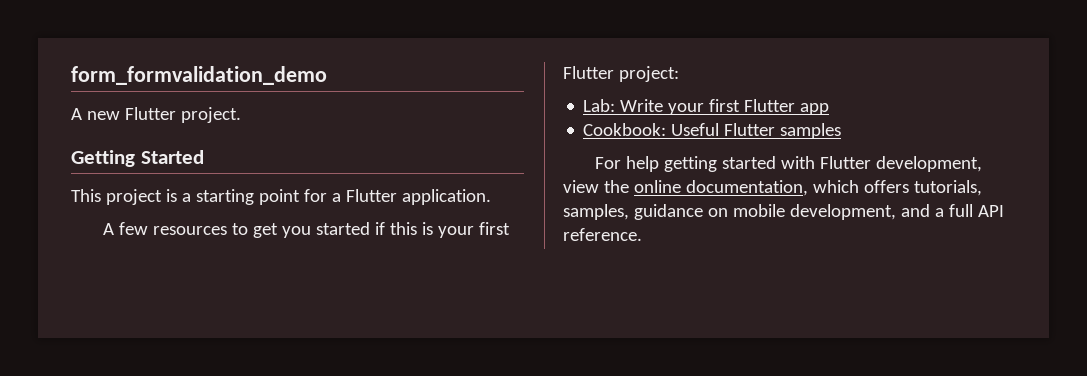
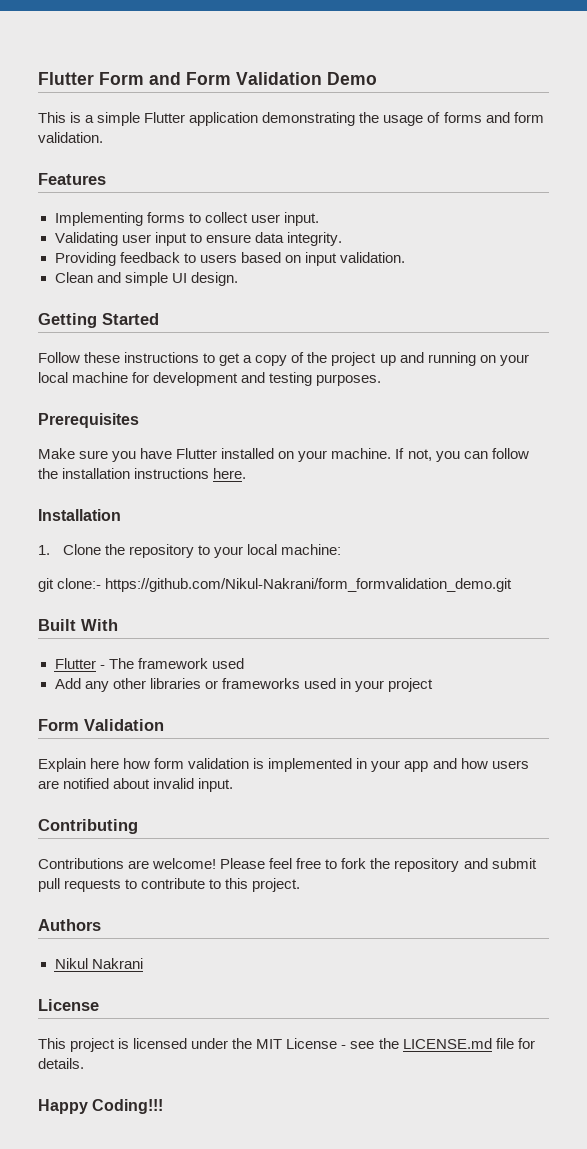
- form_formvalidation_demo
- A new Flutter project.
+ Flutter Form and Form Validation Demo
+ This is a simple Flutter application demonstrating the usage of forms and form validation.
+ Features
+ Implementing forms to collect user input.
+ Validating user input to ensure data integrity.
+ Providing feedback to users based on input validation.
+ Clean and simple UI design.
  Getting Started
- This project is a starting point for a Flutter application.
- A few resources to get you started if this is your first Flutter project:
- Lab: Write your first Flutter app
- Cookbook: Useful Flutter samples
- For help getting started with Flutter development, view the online documentation, which offers tutorials, samples, guidance on mobile development, and a full API reference.
+ Follow these instructions to get a copy of the project up and running on your local machine for development and testing purposes.
+ Prerequisites
+ Make sure you have Flutter installed on your machine. If not, you can follow the installation instructions here.
+ Installation
+ 1. Clone the repository to your local machine:
+ git clone:- https://github.com/Nikul-Nakrani/form_formvalidation_demo.git
+ Built With
+ Flutter - The framework used
+ Add any other libraries or frameworks used in your project
+ Form Validation
+ Explain here how form validation is implemented in your app and how users are notified about invalid input.
+ Contributing
+ Contributions are welcome! Please feel free to fork the repository and submit pull requests to contribute to this project.
+ Authors
+ Nikul Nakrani
+ License
+ This project is licensed under the MIT License - see the LICENSE.md file for details.
+ Happy Coding!!!

